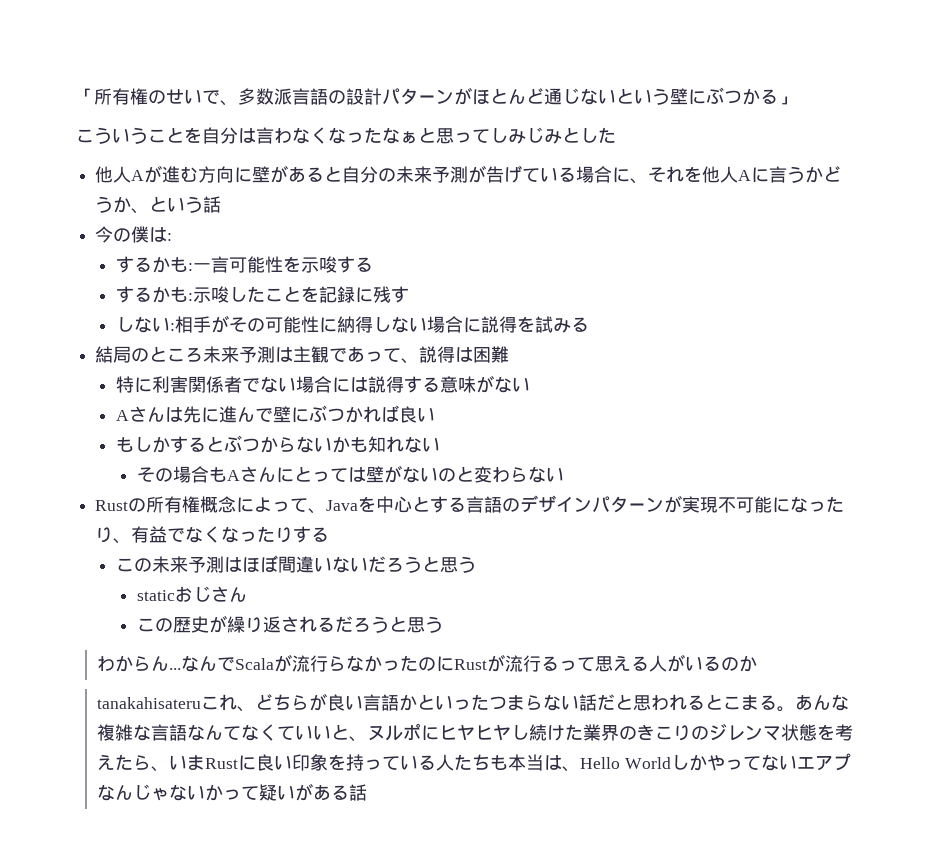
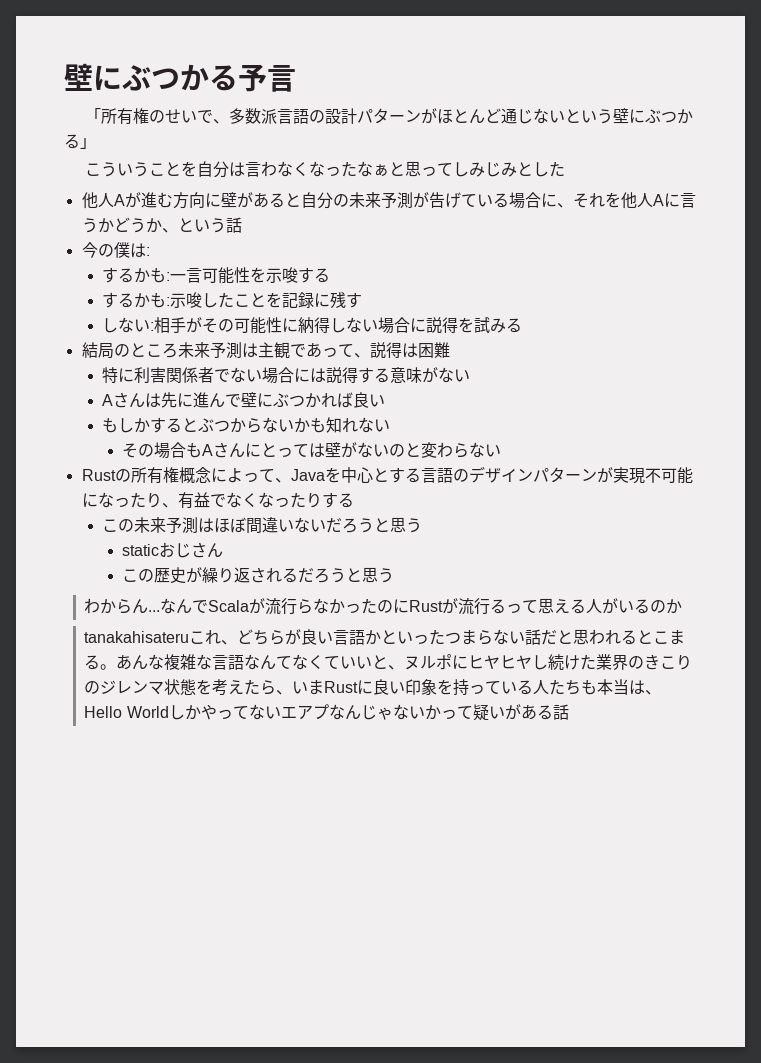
+ 壁にぶつかる予言

